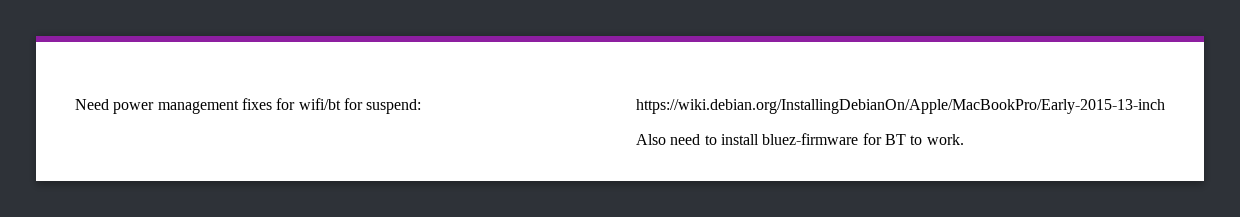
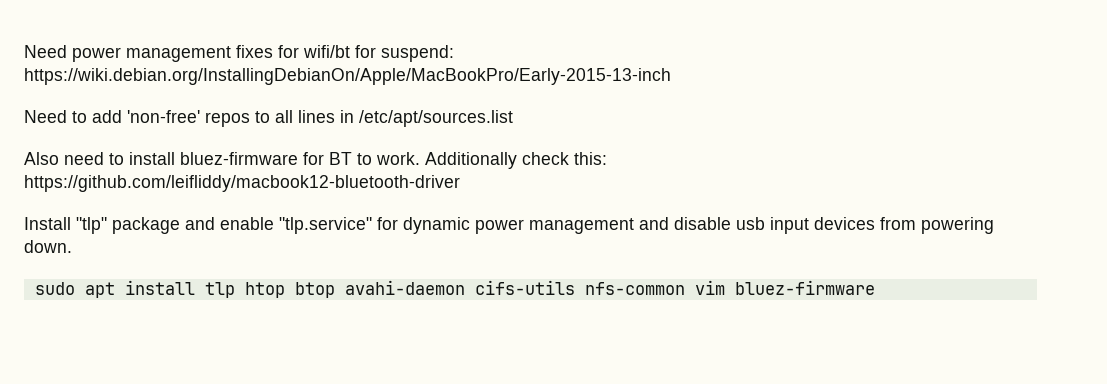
+ Need to add 'non-free' repos to all lines in /etc/apt/sources.list
+ Additionally check this: https://github.com/leifliddy/macbook12-bluetooth-driver
+ Install "tlp" package and enable "tlp.service" for dynamic power management and disable usb input devices from powering down.
+ sudo apt install tlp htop btop avahi-daemon cifs-utils nfs-common vim bluez-firmware

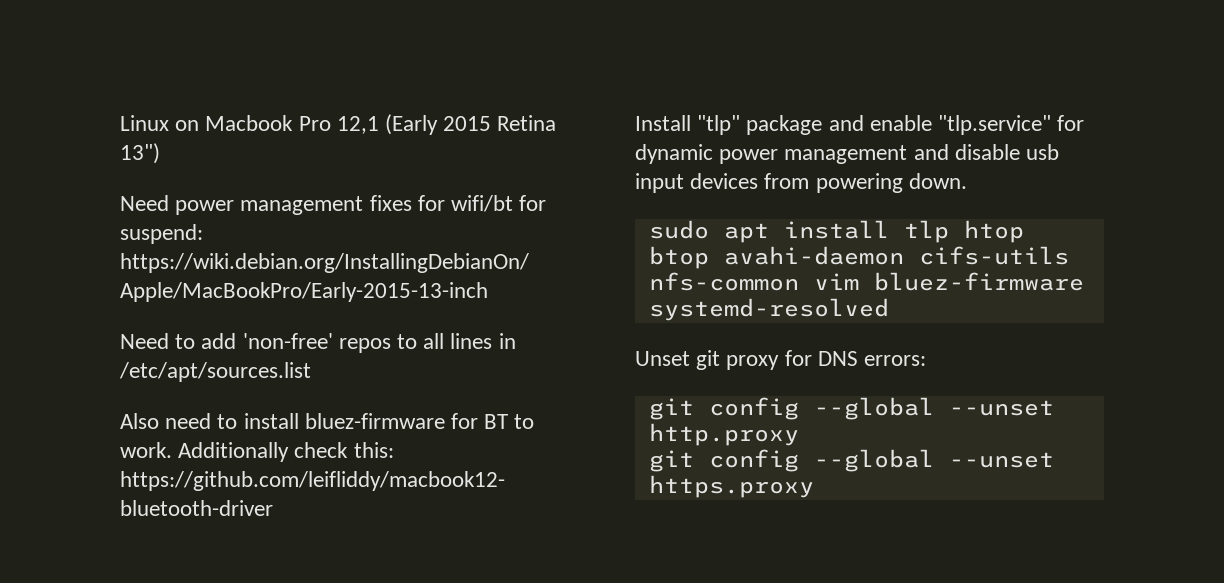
+ Linux on Macbook Pro 12,1 (Early 2015 Retina 13")
- sudo apt install tlp htop btop avahi-daemon cifs-utils nfs-common vim bluez-firmware
+ sudo apt install tlp htop btop avahi-daemon cifs-utils nfs-common vim bluez-firmware systemd-resolved
+ Unset git proxy for DNS errors:
+ git config --global --unset http.proxy
+ git config --global --unset https.proxy

